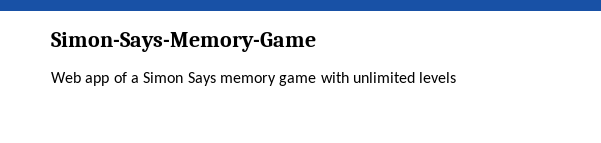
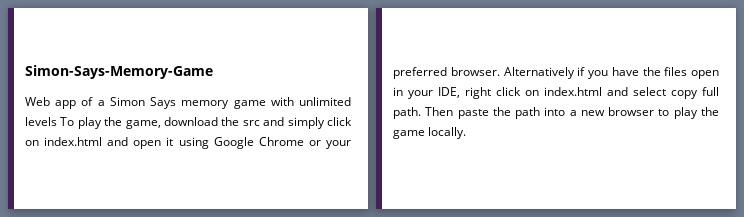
- Web app of a Simon Says memory game with unlimited levels
+ Web app of a Simon Says memory game with unlimited levels To play the game, download the src and simply click on index.html and open it using Google Chrome or your preferred browser. Alternatively if you have the files open in your IDE, right click on index.html and select copy full path. Then paste the path into a new browser to play the game locally.

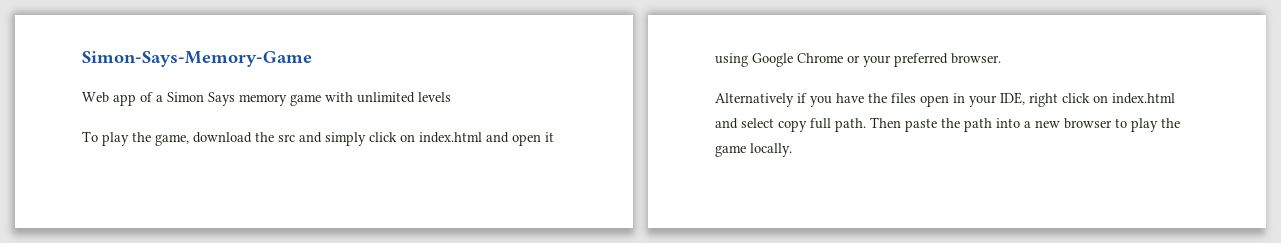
- Web app of a Simon Says memory game with unlimited levels To play the game, download the src and simply click on index.html and open it using Google Chrome or your preferred browser. Alternatively if you have the files open in your IDE, right click on index.html and select copy full path.
+ Web app of a Simon Says memory game with unlimited levels
+ To play the game, download the src and simply click on index.html and open it using Google Chrome or your preferred browser.
+ Alternatively if you have the files open in your IDE, right click on index.html and select copy full path.

